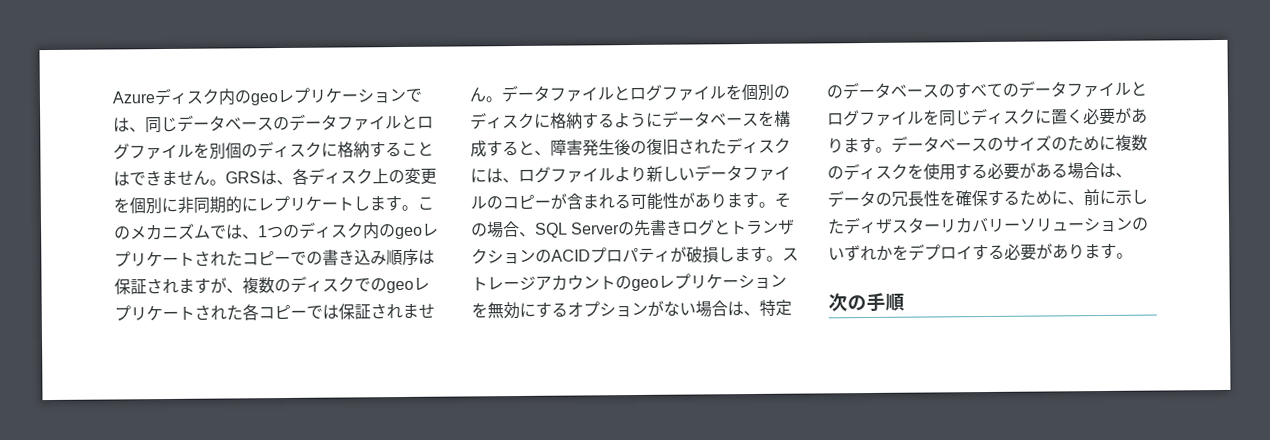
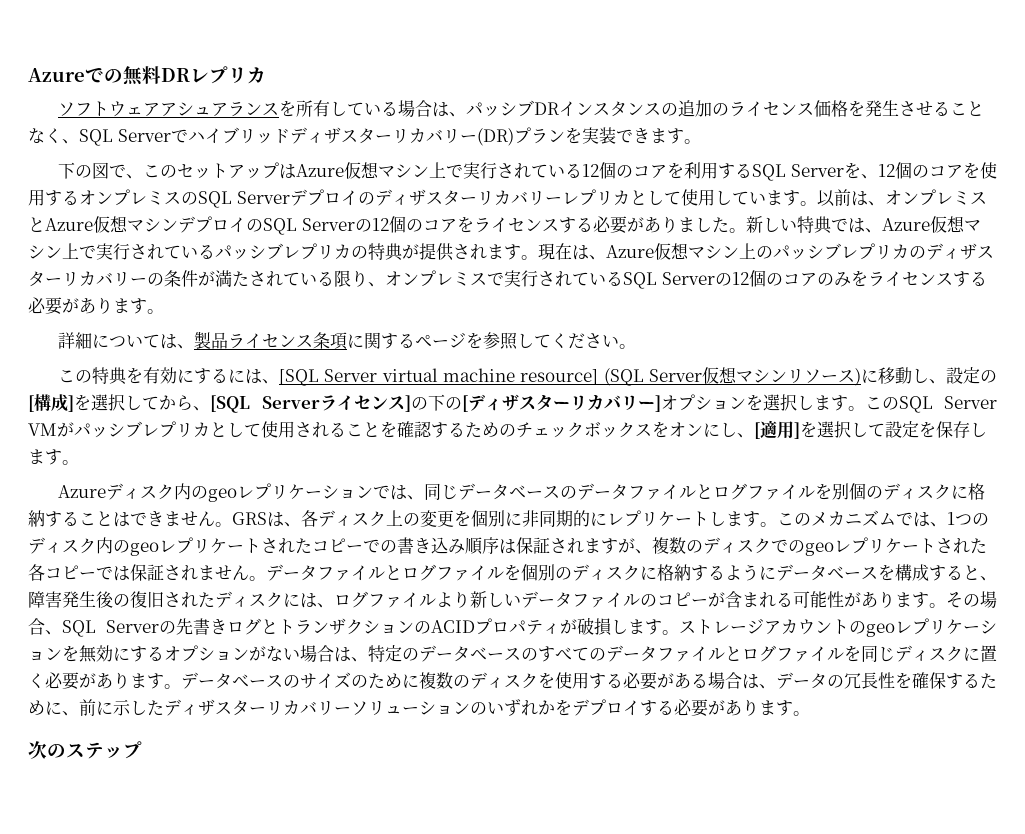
+ Azureでの無料DRレプリカ
+ ソフトウェアアシュアランスを所有している場合は、パッシブDRインスタンスの追加のライセンス価格を発生させることなく、SQL Serverでハイブリッドディザスターリカバリー(DR)プランを実装できます。
+ 下の図で、このセットアップはAzure仮想マシン上で実行されている12個のコアを利用するSQL Serverを、12個のコアを使用するオンプレミスのSQL Serverデプロイのディザスターリカバリーレプリカとして使用しています。以前は、オンプレミスとAzure仮想マシンデプロイのSQL Serverの12個のコアをライセンスする必要がありました。新しい特典では、Azure仮想マシン上で実行されているパッシブレプリカの特典が提供されます。現在は、Azure仮想マシン上のパッシブレプリカのディザスターリカバリーの条件が満たされている限り、オンプレミスで実行されているSQL Serverの12個のコアのみをライセンスする必要があります。
+ 詳細については、製品ライセンス条項に関するページを参照してください。
+ この特典を有効にするには、[SQL Server virtual machine resource] (SQL Server仮想マシンリソース)に移動し、設定の[構成]を選択してから、[SQL Serverライセンス]の下の[ディザスターリカバリー]オプションを選択します。このSQL Server VMがパッシブレプリカとして使用されることを確認するためのチェックボックスをオンにし、[適用]を選択して設定を保存します。
- 次の手順
+ 次のステップ

